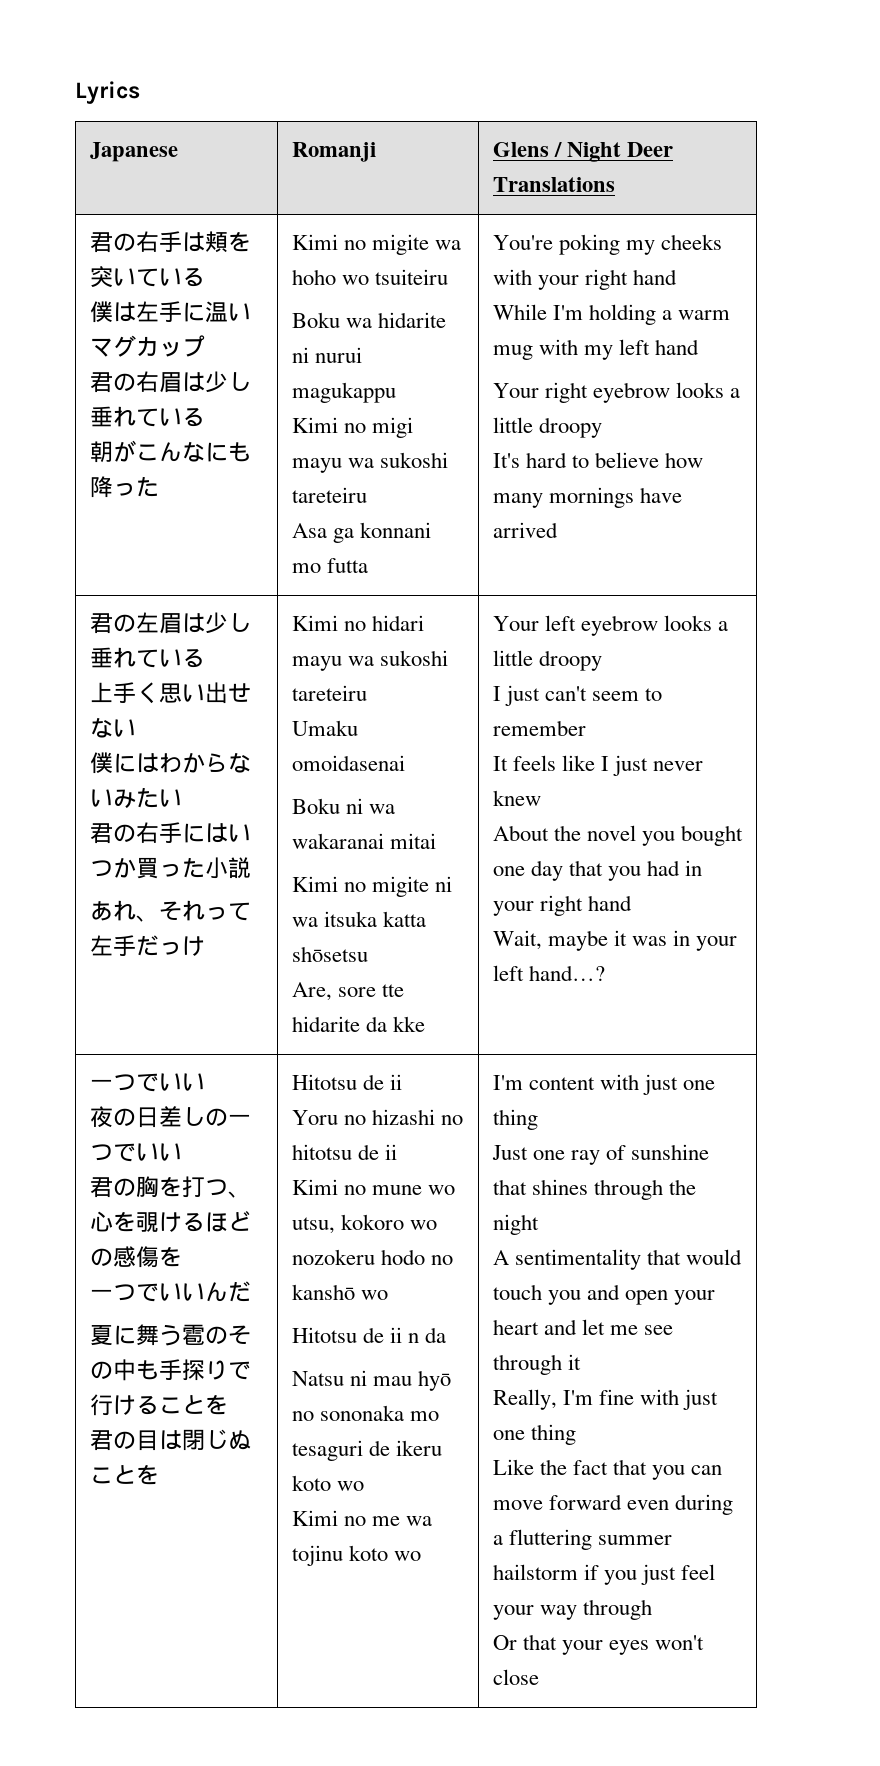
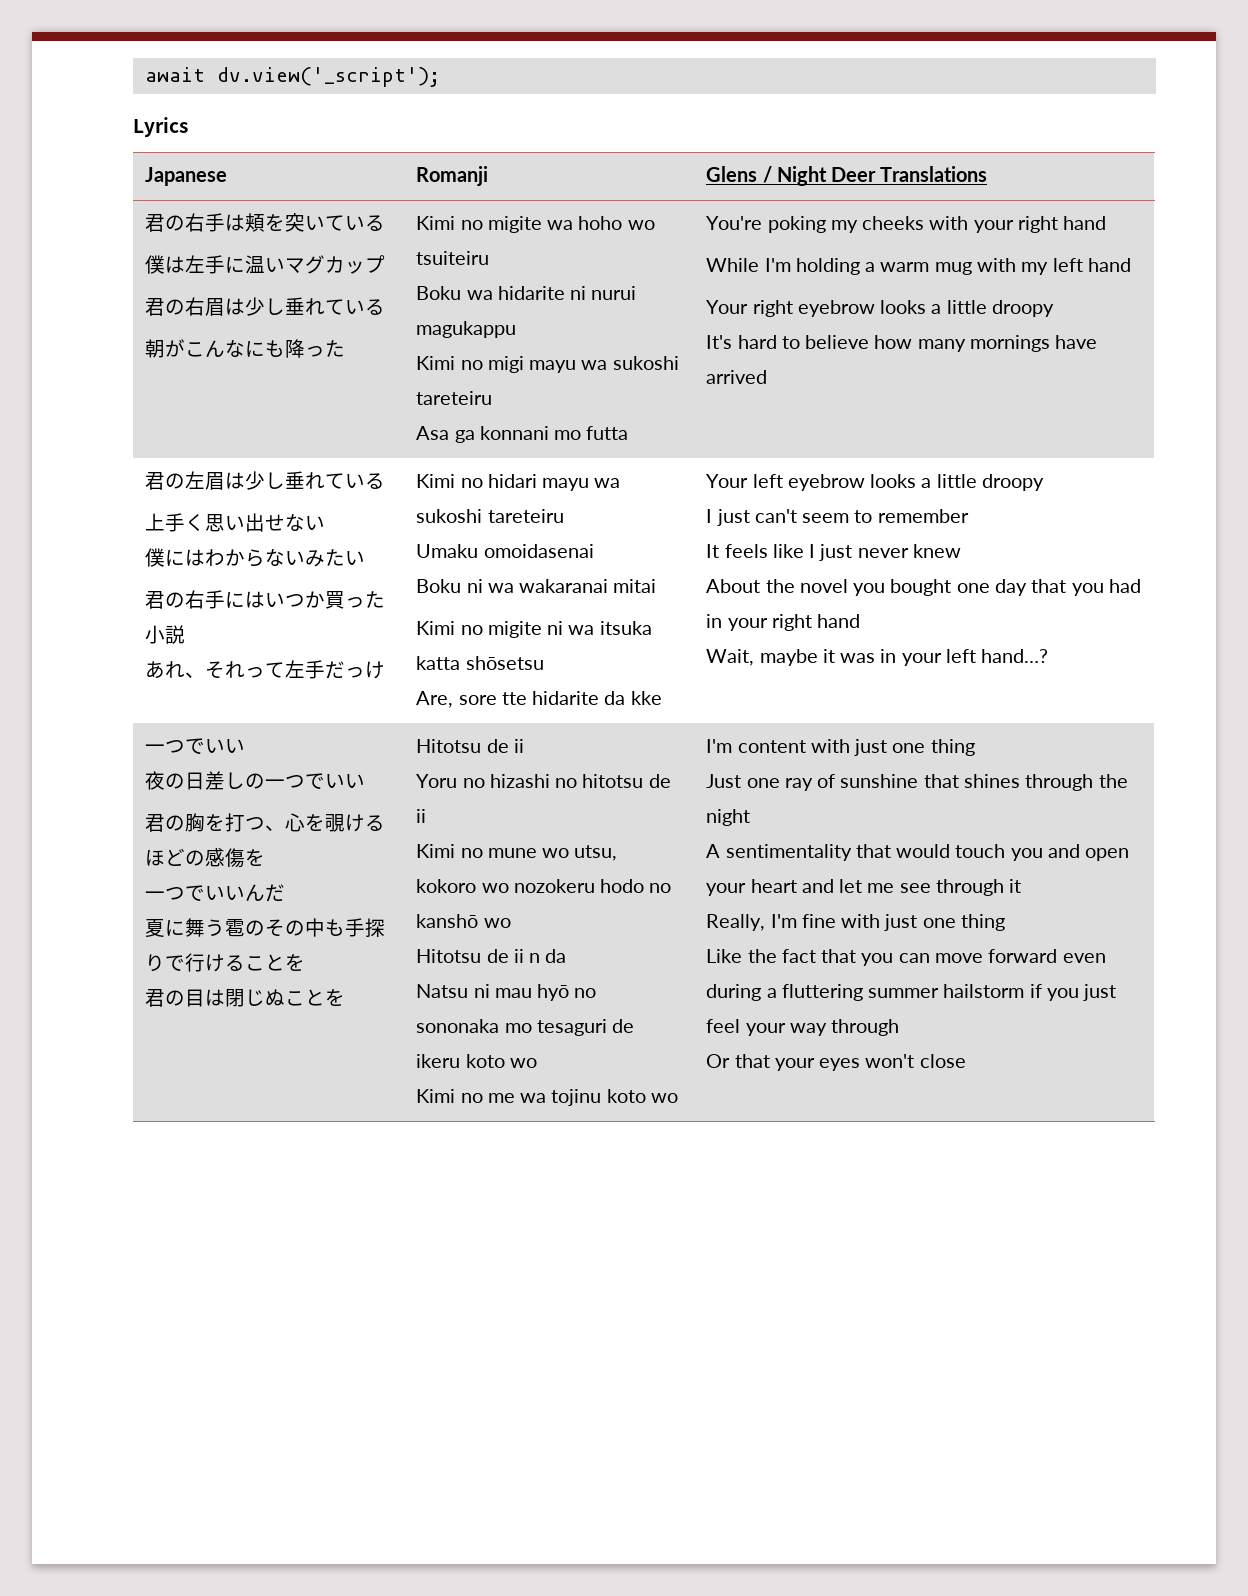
+ await dv.view('_script');

